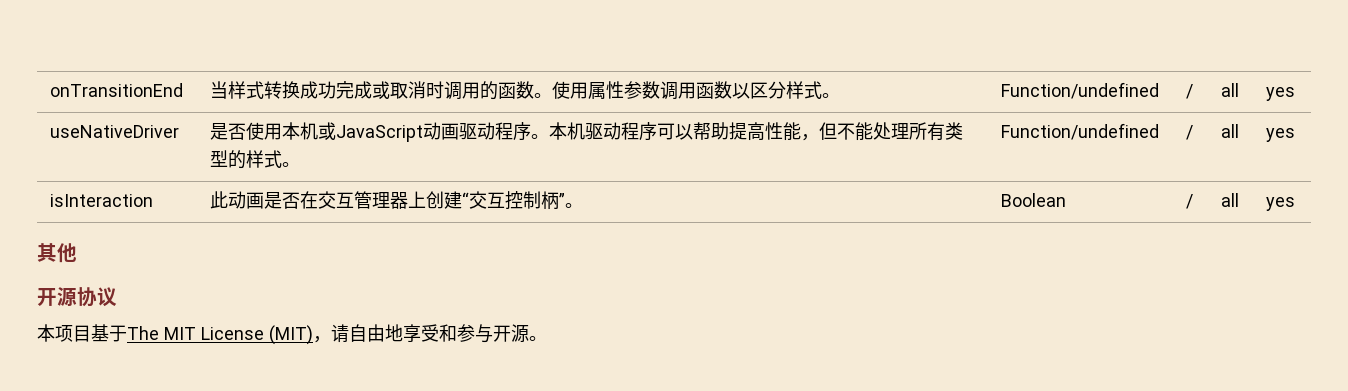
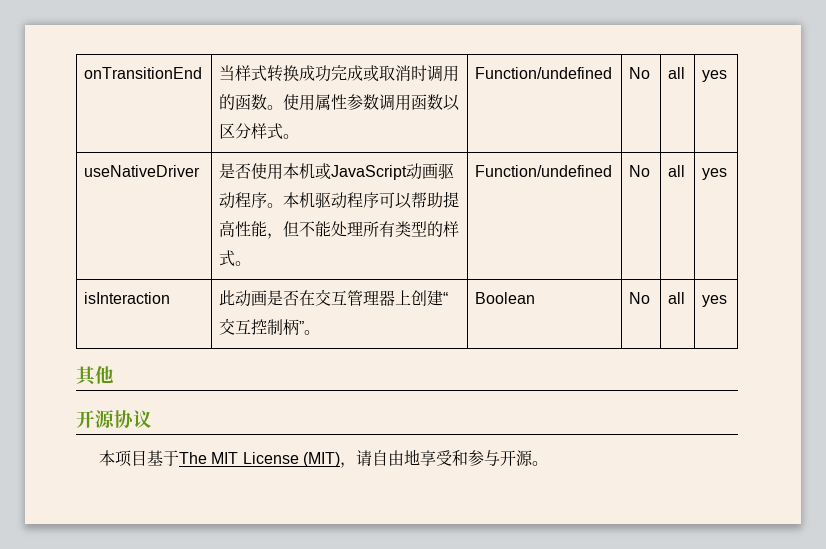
- onTransitionEnd | 当样式转换成功完成或取消时调用的函数。使用属性参数调用函数以区分样式。 | Function/undefined | / | all | yes
+ onTransitionEnd | 当样式转换成功完成或取消时调用的函数。使用属性参数调用函数以区分样式。 | Function/undefined | No | all | yes
- useNativeDriver | 是否使用本机或JavaScript动画驱动程序。本机驱动程序可以帮助提高性能，但不能处理所有类型的样式。 | Function/undefined | / | all | yes
+ useNativeDriver | 是否使用本机或JavaScript动画驱动程序。本机驱动程序可以帮助提高性能，但不能处理所有类型的样式。 | Function/undefined | No | all | yes
- isInteraction | 此动画是否在交互管理器上创建“交互控制柄”。 | Boolean | / | all | yes
+ isInteraction | 此动画是否在交互管理器上创建“交互控制柄”。 | Boolean | No | all | yes

